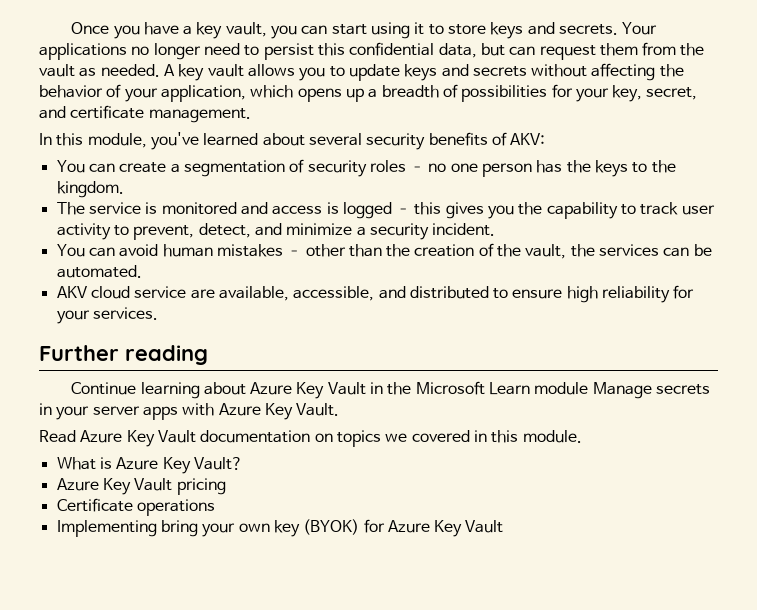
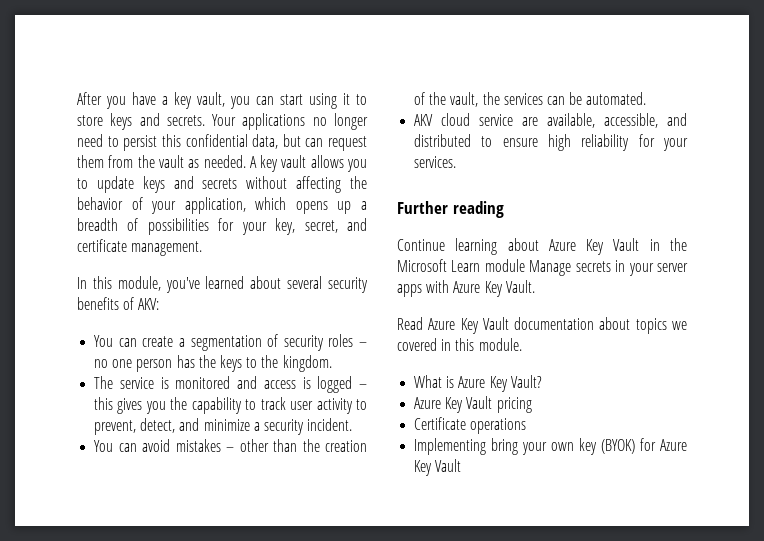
- Once you have a key vault, you can start using it to store keys and secrets.
+ After you have a key vault, you can start using it to store keys and secrets.
- You can avoid human mistakes – other than the creation of the vault, the services can be automated.
+ You can avoid mistakes – other than the creation of the vault, the services can be automated.
- Read Azure Key Vault documentation on topics we covered in this module.
+ Read Azure Key Vault documentation about topics we covered in this module.

